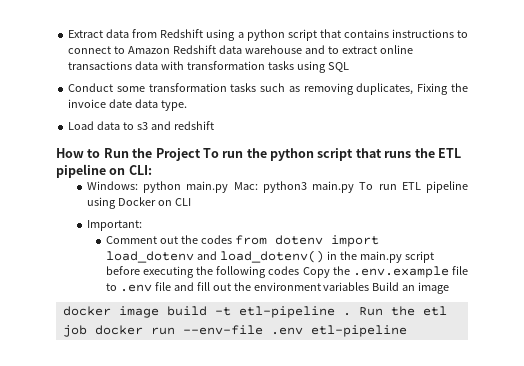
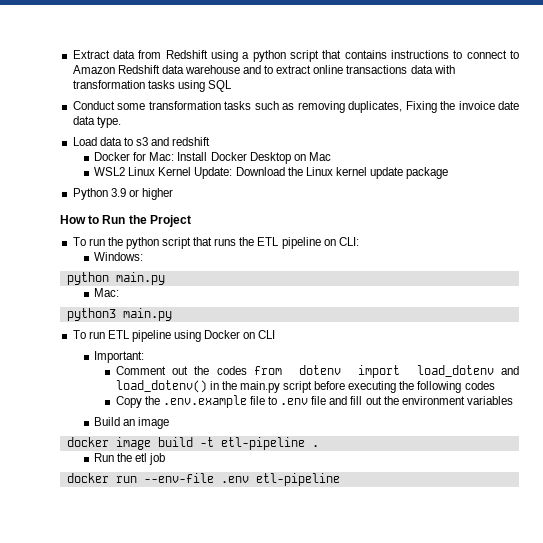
+ Docker for Mac: Install Docker Desktop on Mac
+ WSL2 Linux Kernel Update: Download the Linux kernel update package
+ Python 3.9 or higher
- How to Run the Project To run the python script that runs the ETL pipeline on CLI:
+ How to Run the Project
+ To run the python script that runs the ETL pipeline on CLI:
- Windows: python main.py Mac: python3 main.py To run ETL pipeline using Docker on CLI
+ Windows:
+ python main.py
+ Mac:
+ python3 main.py
+ To run ETL pipeline using Docker on CLI
- Comment out the codes from dotenv import load_dotenv and load_dotenv() in the main.py script before executing the following codes Copy the .env.example file to .env file and fill out the environment variables Build an image
+ Comment out the codes from dotenv import load_dotenv and load_dotenv() in the main.py script before executing the following codes
+ Copy the .env.example file to .env file and fill out the environment variables
+ Build an image
- docker image build -t etl-pipeline . Run the etl job docker run --env-file .env etl-pipeline
+ docker image build -t etl-pipeline .
+ Run the etl job
+ docker run --env-file .env etl-pipeline

